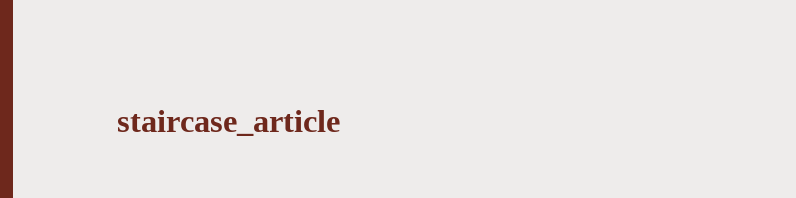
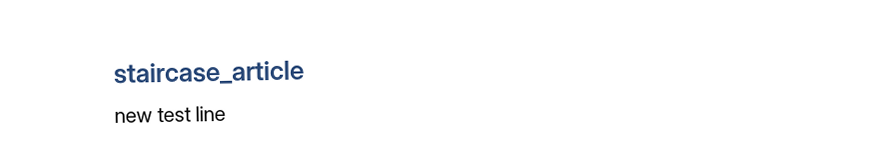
+ new test line

